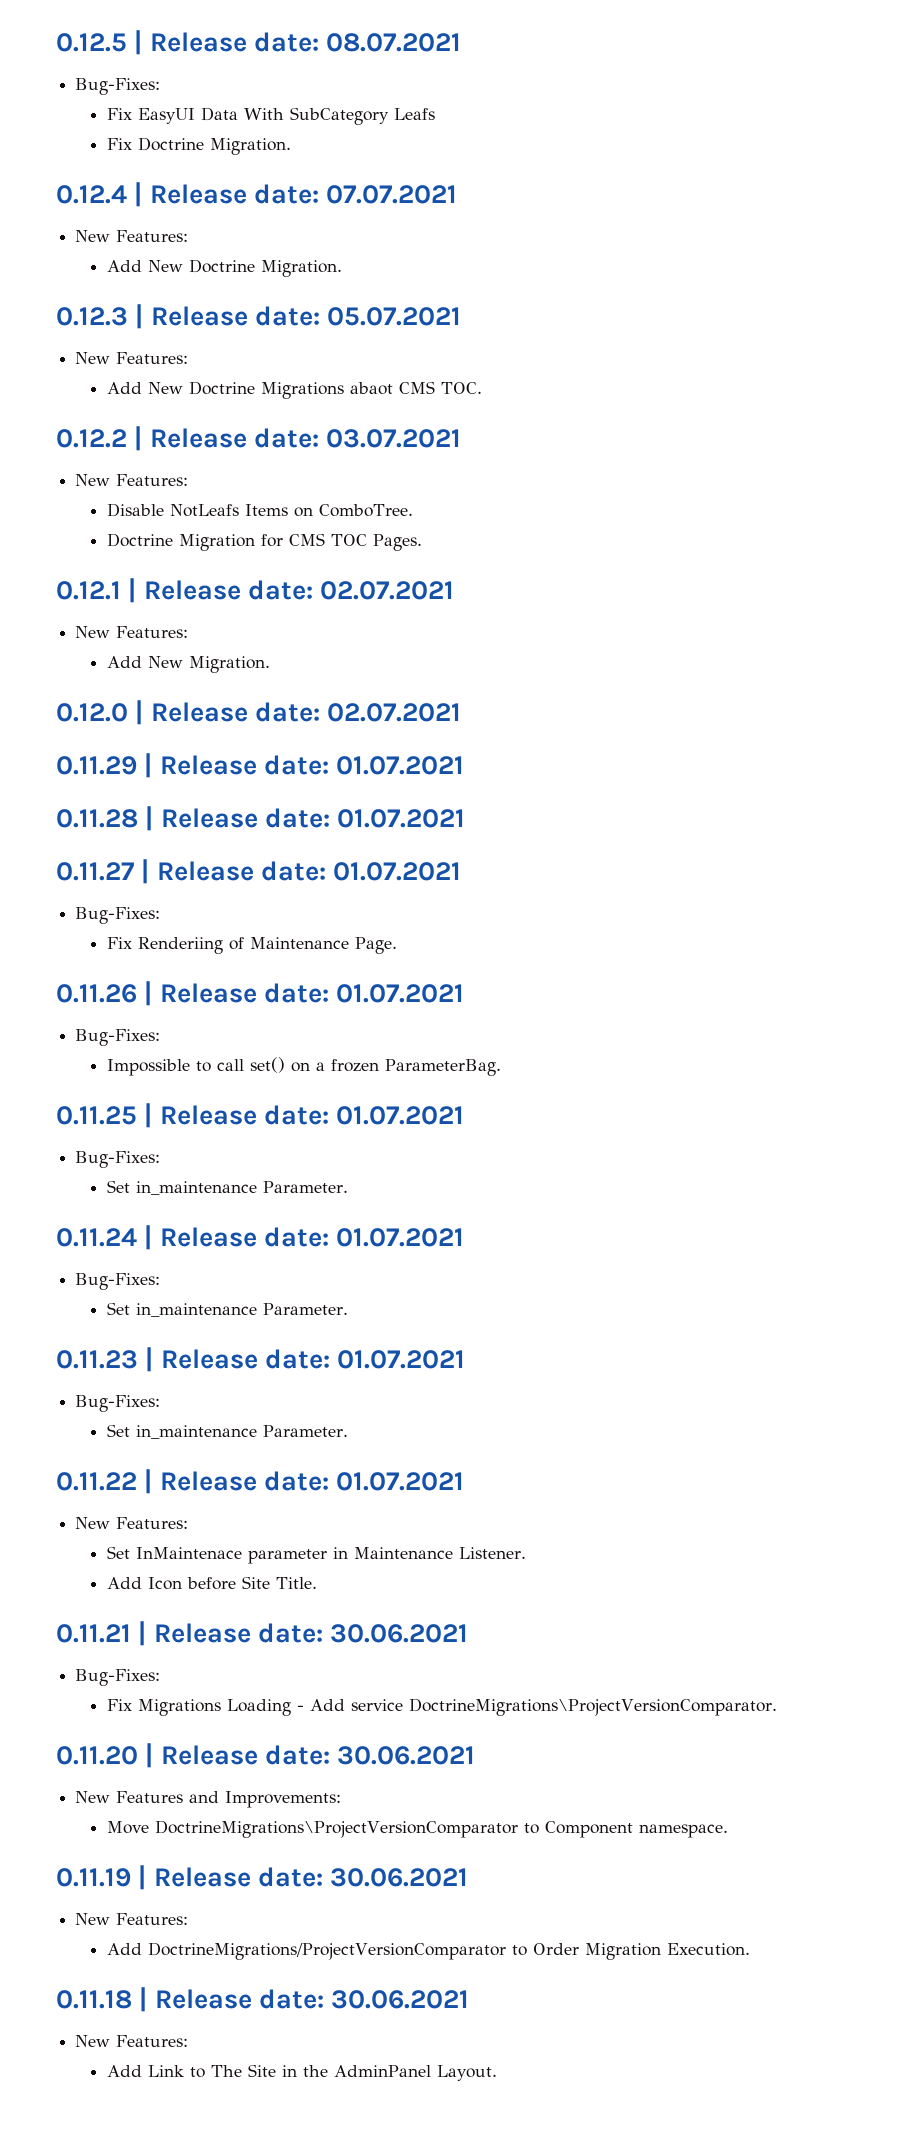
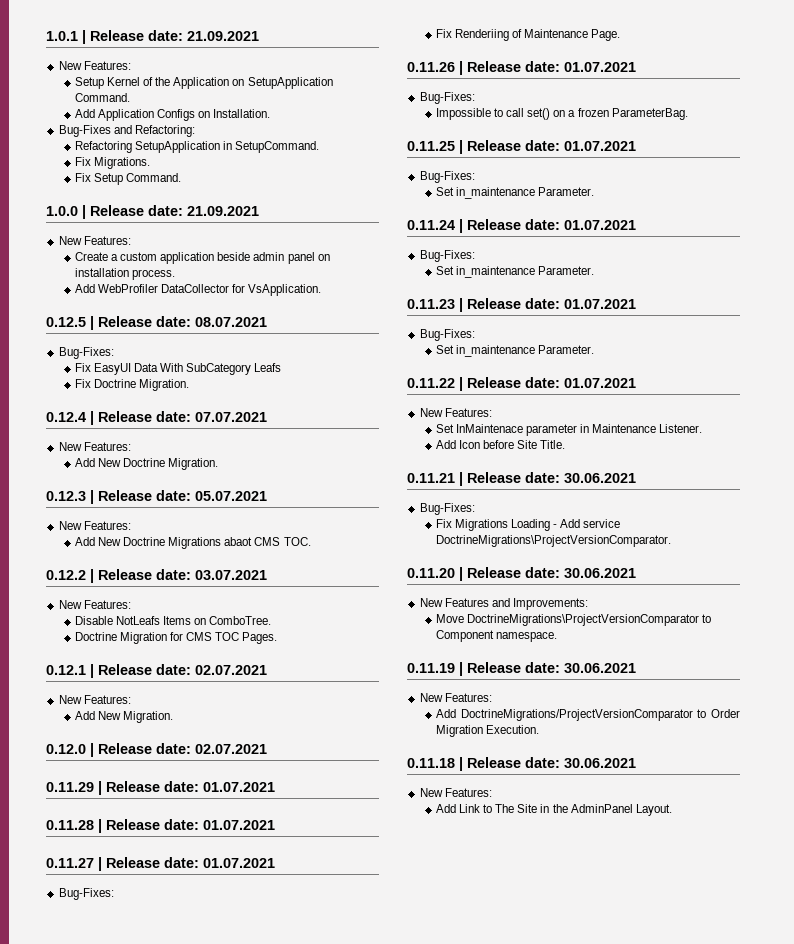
+ 1.0.1 | Release date: 21.09.2021
+ New Features:
+ Setup Kernel of the Application on SetupApplication Command.
+ Add Application Configs on Installation.
+ Bug-Fixes and Refactoring:
+ Refactoring SetupApplication in SetupCommand.
+ Fix Migrations.
+ Fix Setup Command.
+ 1.0.0 | Release date: 21.09.2021
+ New Features:
+ Create a custom application beside admin panel on installation process.
+ Add WebProfiler DataCollector for VsApplication.

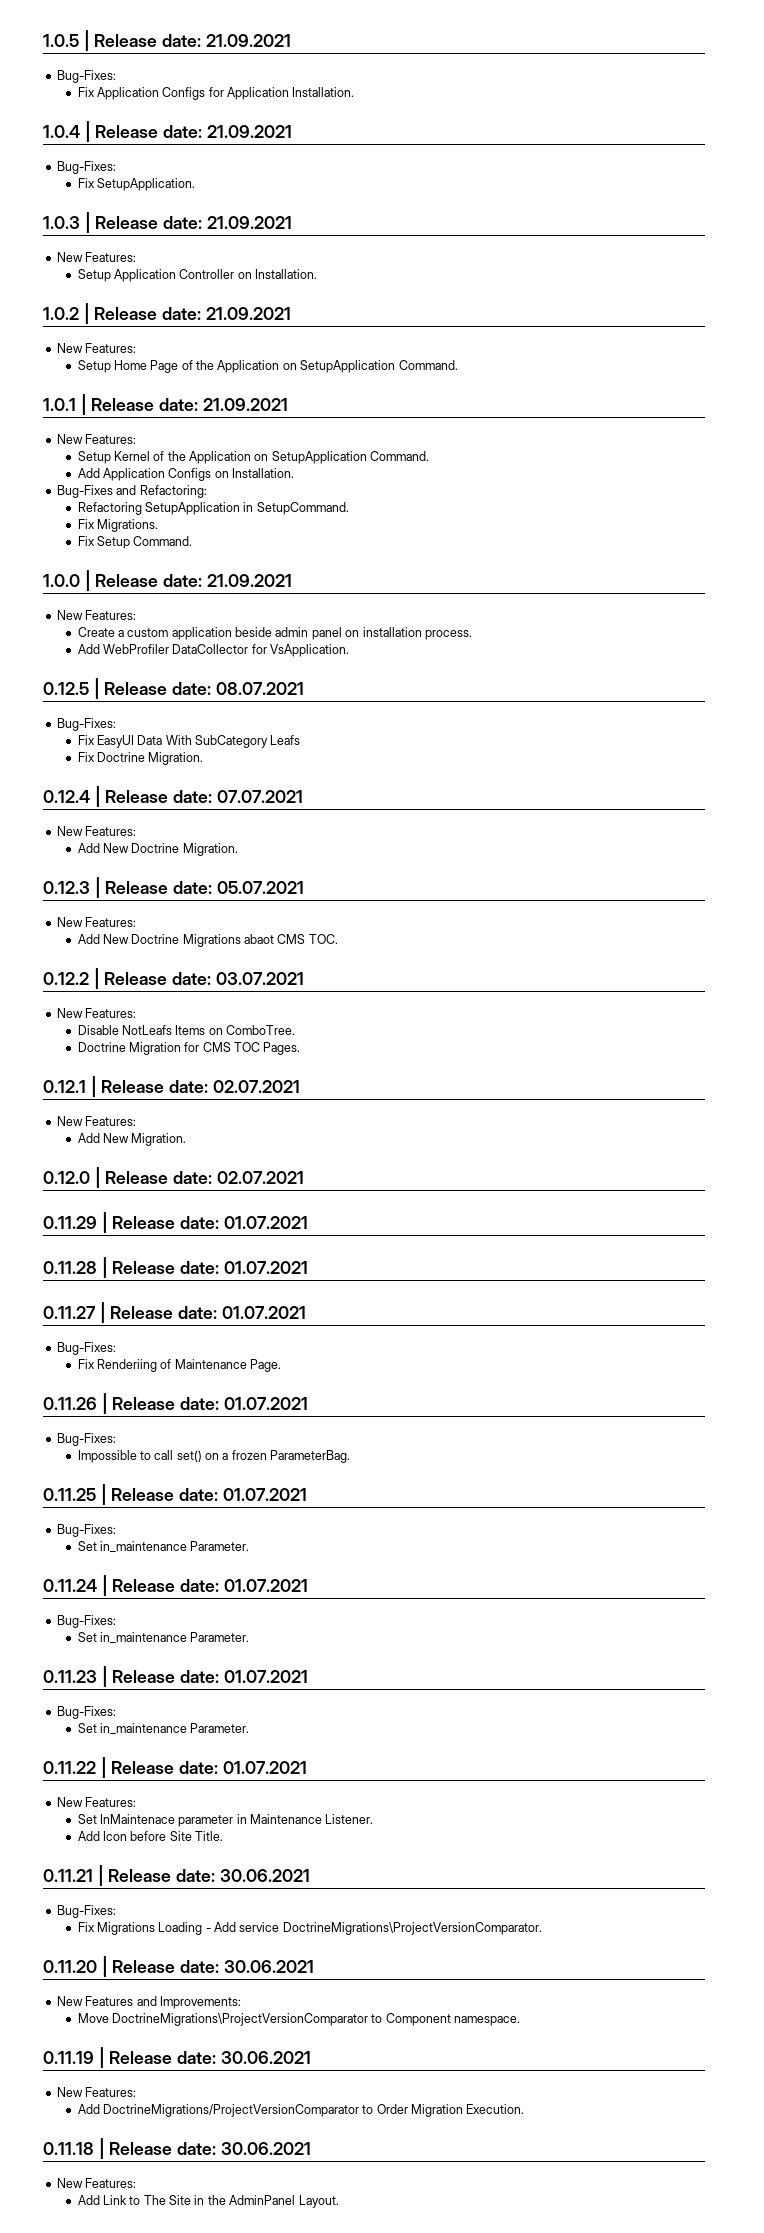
+ 1.0.5 | Release date: 21.09.2021
+ Bug-Fixes:
+ Fix Application Configs for Application Installation.
+ 1.0.4 | Release date: 21.09.2021
+ Bug-Fixes:
+ Fix SetupApplication.
+ 1.0.3 | Release date: 21.09.2021
+ New Features:
+ Setup Application Controller on Installation.
+ 1.0.2 | Release date: 21.09.2021
+ New Features:
+ Setup Home Page of the Application on SetupApplication Command.

